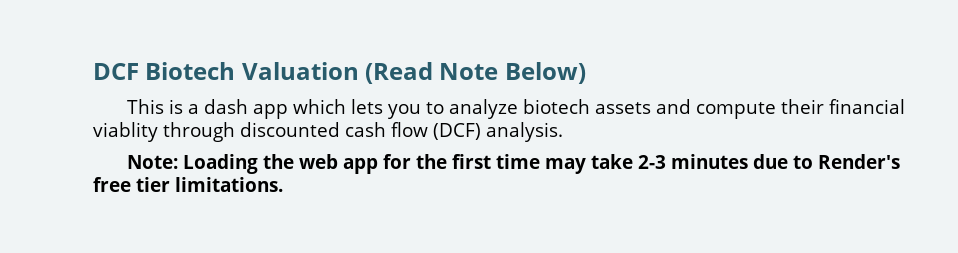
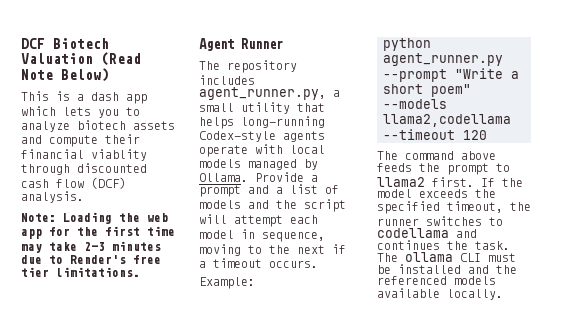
+ Agent Runner
+ The repository includes agent_runner.py, a small utility that helps long-running Codex-style agents operate with local models managed by Ollama. Provide a prompt and a list of models and the script will attempt each model in sequence, moving to the next if a timeout occurs.
+ Example:
+ python agent_runner.py --prompt "Write a short poem" --models llama2,codellama --timeout 120
+ The command above feeds the prompt to llama2 first. If the model exceeds the specified timeout, the runner switches to codellama and continues the task. The ollama CLI must be installed and the referenced models available locally.

